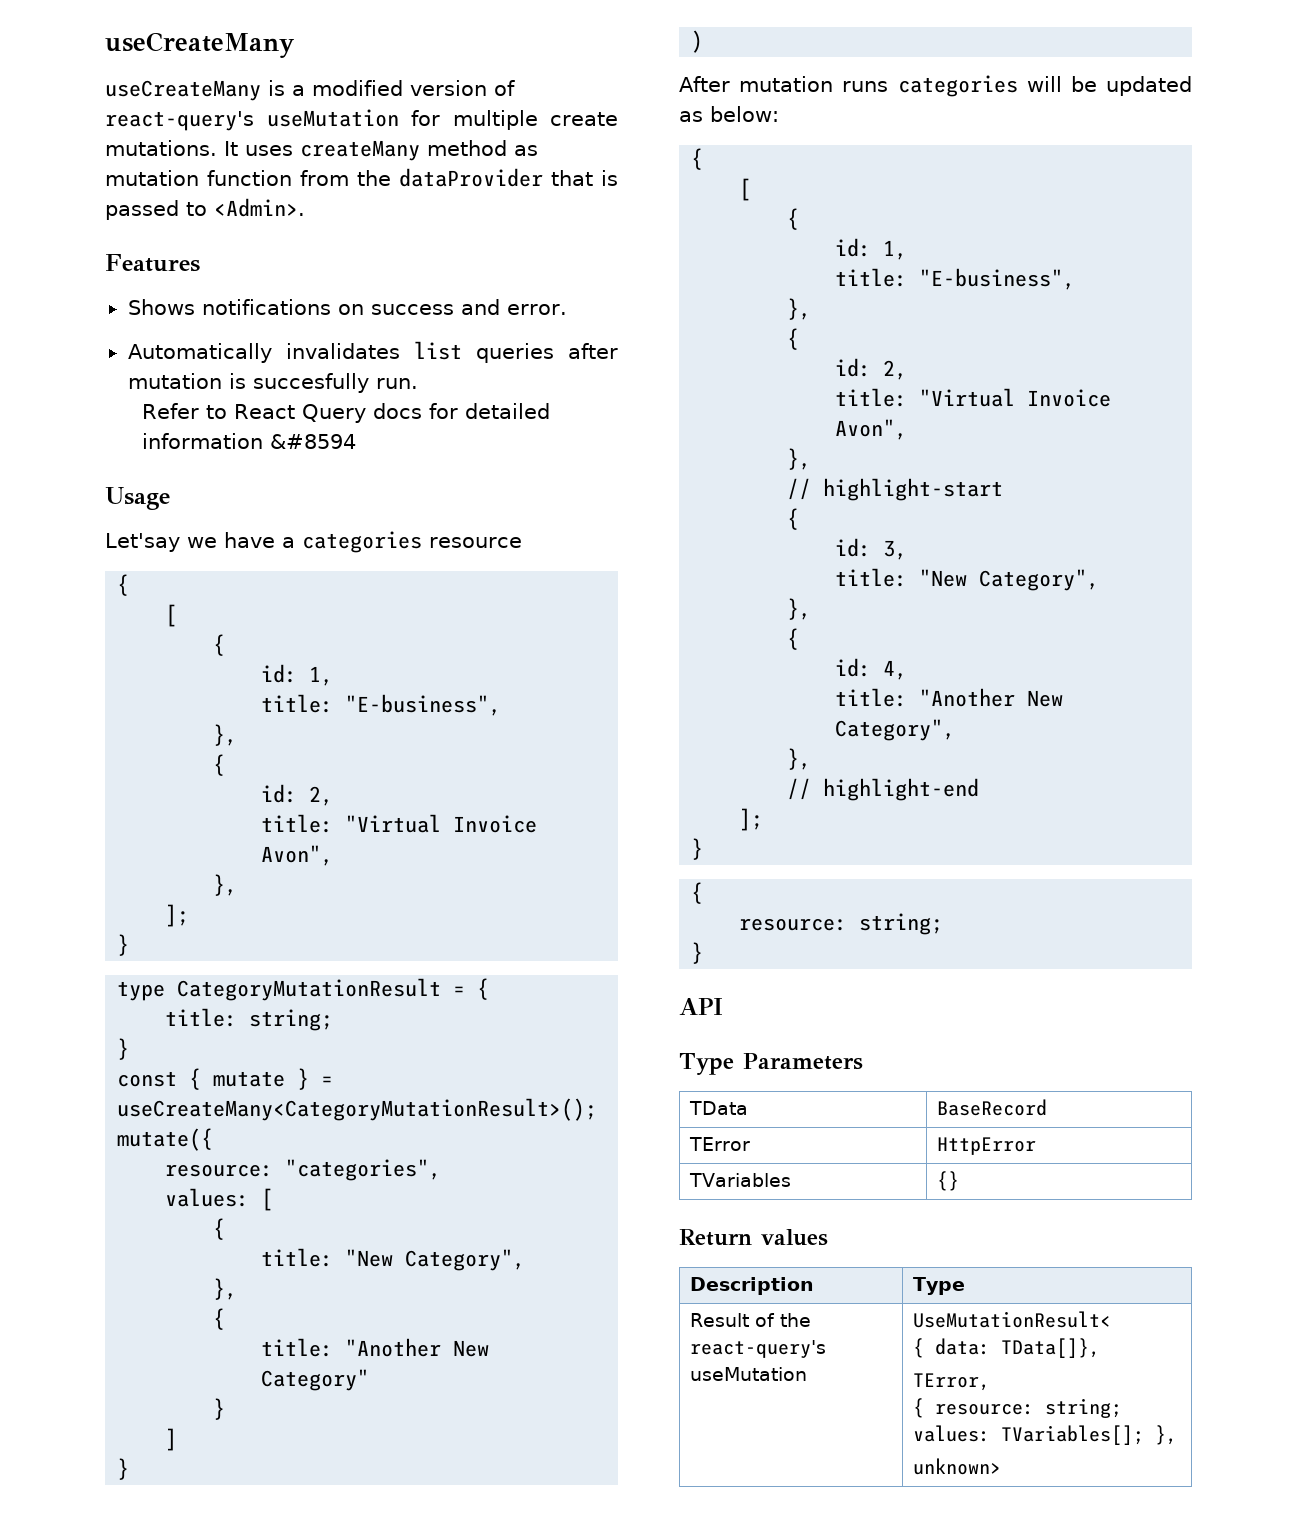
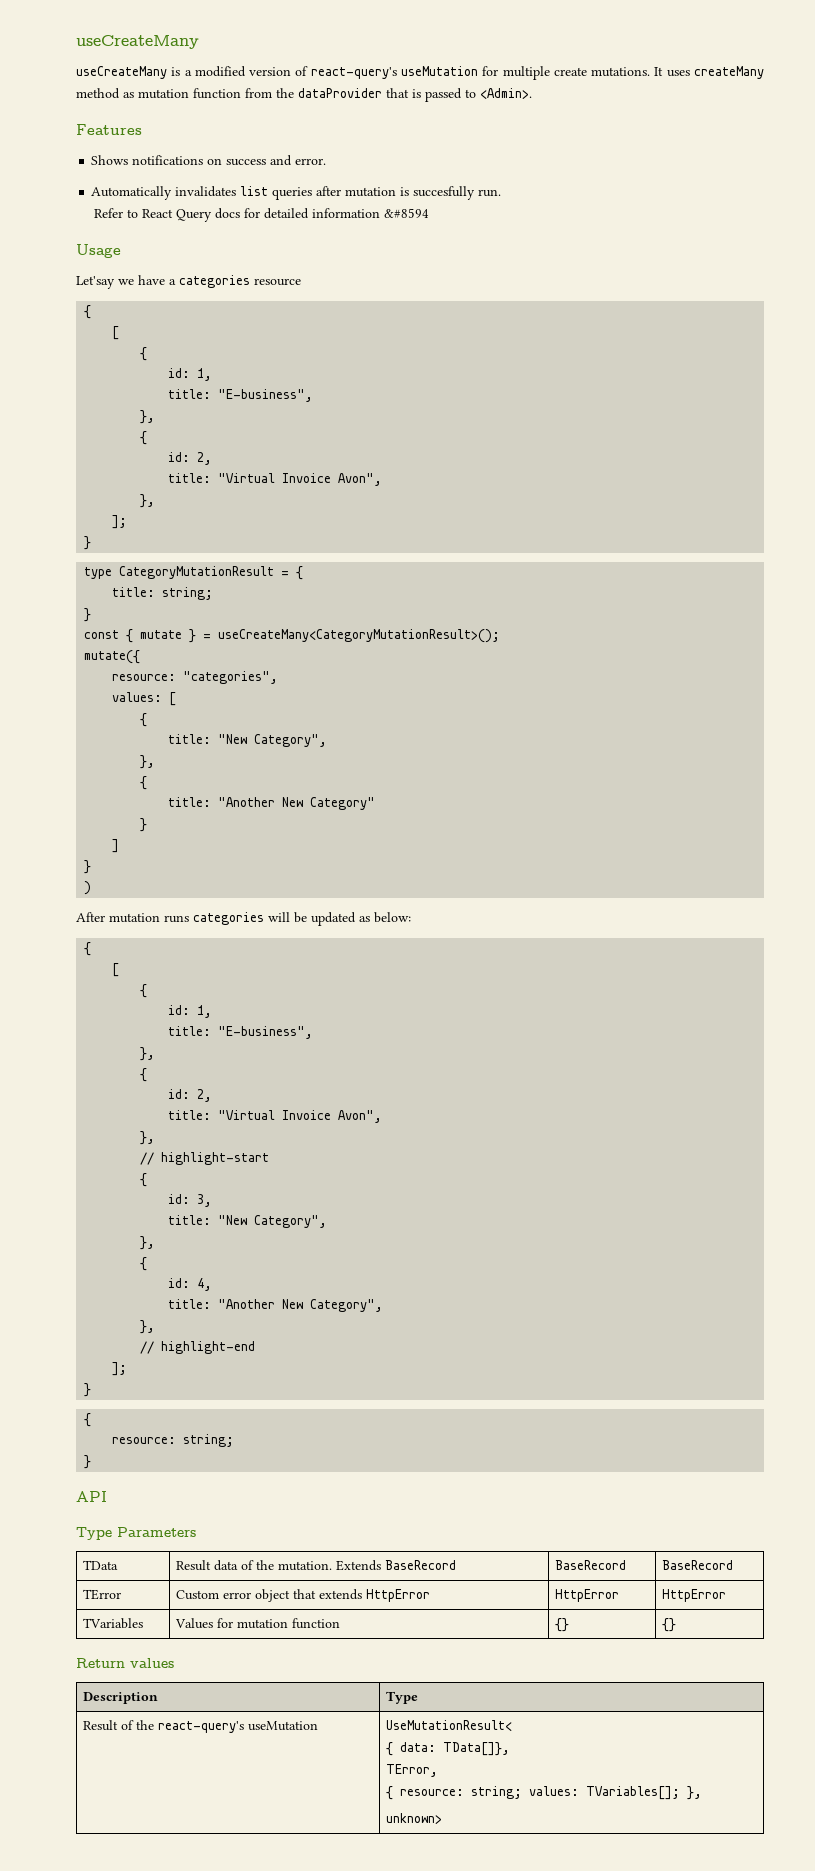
- TData | BaseRecord
- TError | HttpError
- TVariables | {}
+ TData | Result data of the mutation. Extends BaseRecord | BaseRecord | BaseRecord
+ TError | Custom error object that extends HttpError | HttpError | HttpError
+ TVariables | Values for mutation function | {} | {}

